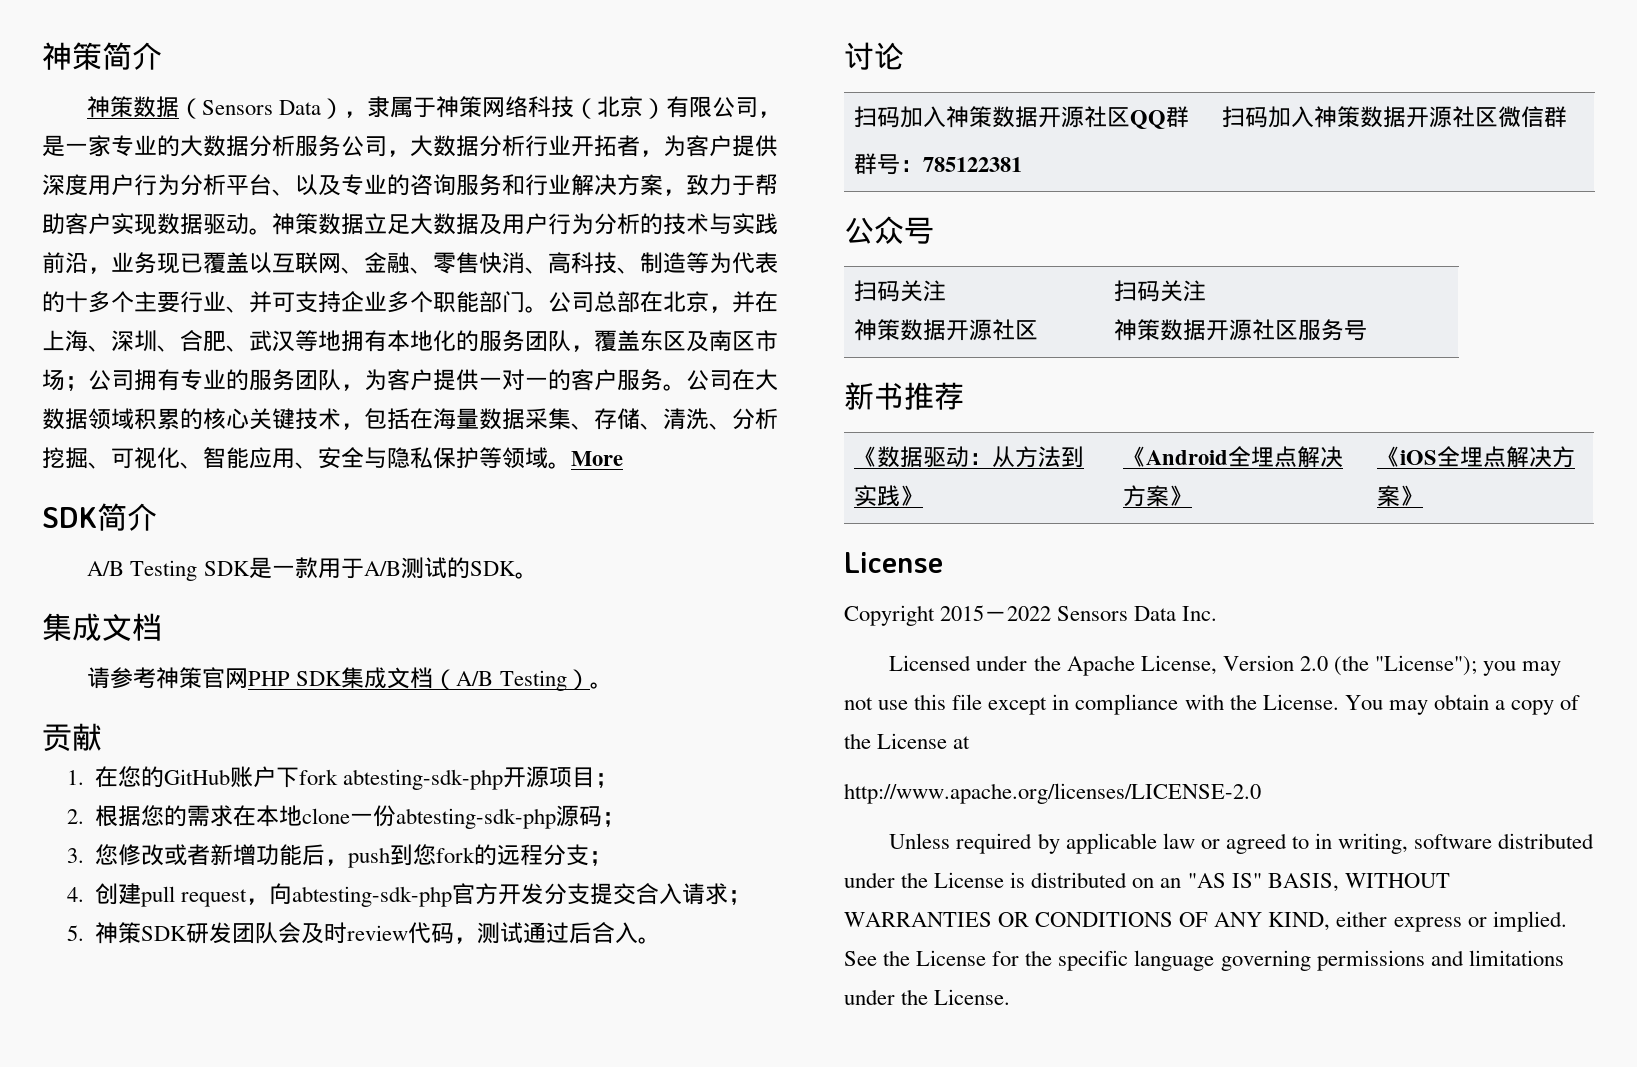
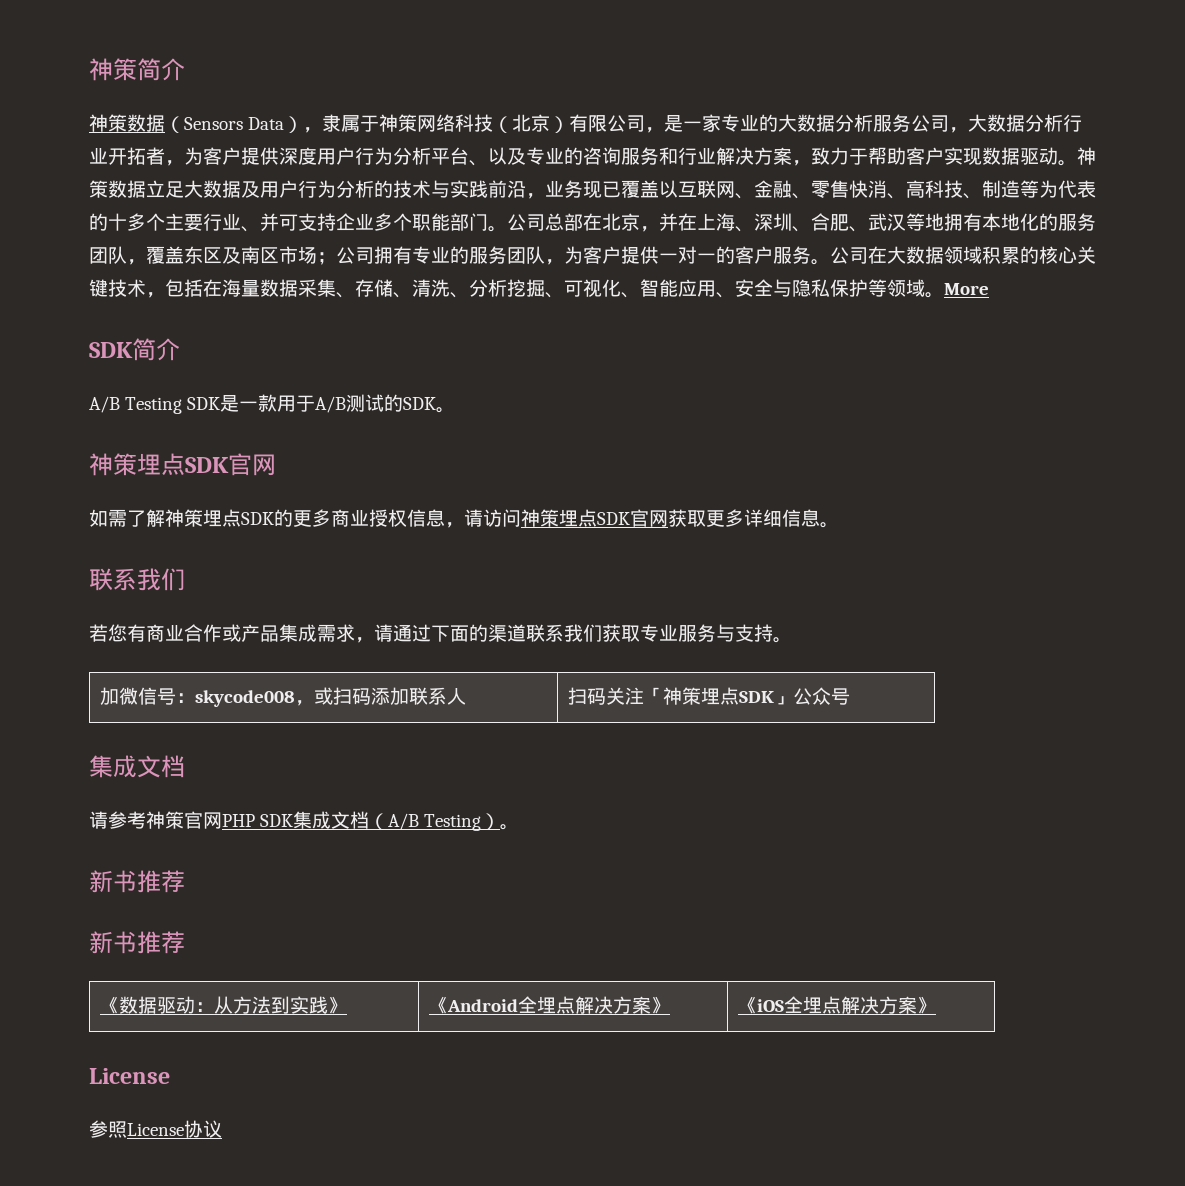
  A/B Testing SDK是一款用于A/B测试的SDK。
+ 神策埋点SDK官网
+ 如需了解神策埋点SDK的更多商业授权信息，请访问神策埋点SDK官网获取更多详细信息。
+ 联系我们
+ 若您有商业合作或产品集成需求，请通过下面的渠道联系我们获取专业服务与支持。
+ 加微信号：skycode008，或扫码添加联系人 | 扫码关注「神策埋点SDK」公众号
  请参考神策官网PHP SDK集成文档（A/B Testing）。
- 贡献
- 1.在您的GitHub账户下fork abtesting-sdk-php开源项目；
- 2.根据您的需求在本地clone一份abtesting-sdk-php源码；
- 3.您修改或者新增功能后，push到您fork的远程分支；
- 4.创建pull request，向abtesting-sdk-php官方开发分支提交合入请求；
- 5.神策SDK研发团队会及时review代码，测试通过后合入。
- 讨论
- 扫码加入神策数据开源社区QQ群
- 群号：785122381 | 扫码加入神策数据开源社区微信群
- 公众号
- 扫码关注
- 神策数据开源社区 | 扫码关注
- 神策数据开源社区服务号
+ 新书推荐
- Copyright 2015－2022 Sensors Data Inc.
- Licensed under the Apache License, Version 2.0 (the "License"); you may not use this file except in compliance with the License. You may obtain a copy of the License at
- http://www.apache.org/licenses/LICENSE-2.0
- Unless required by applicable law or agreed to in writing, software distributed under the License is distributed on an "AS IS" BASIS, WITHOUT WARRANTIES OR CONDITIONS OF ANY KIND, either express or implied. See the License for the specific language governing permissions and limitations under the License.
+ 参照License协议

